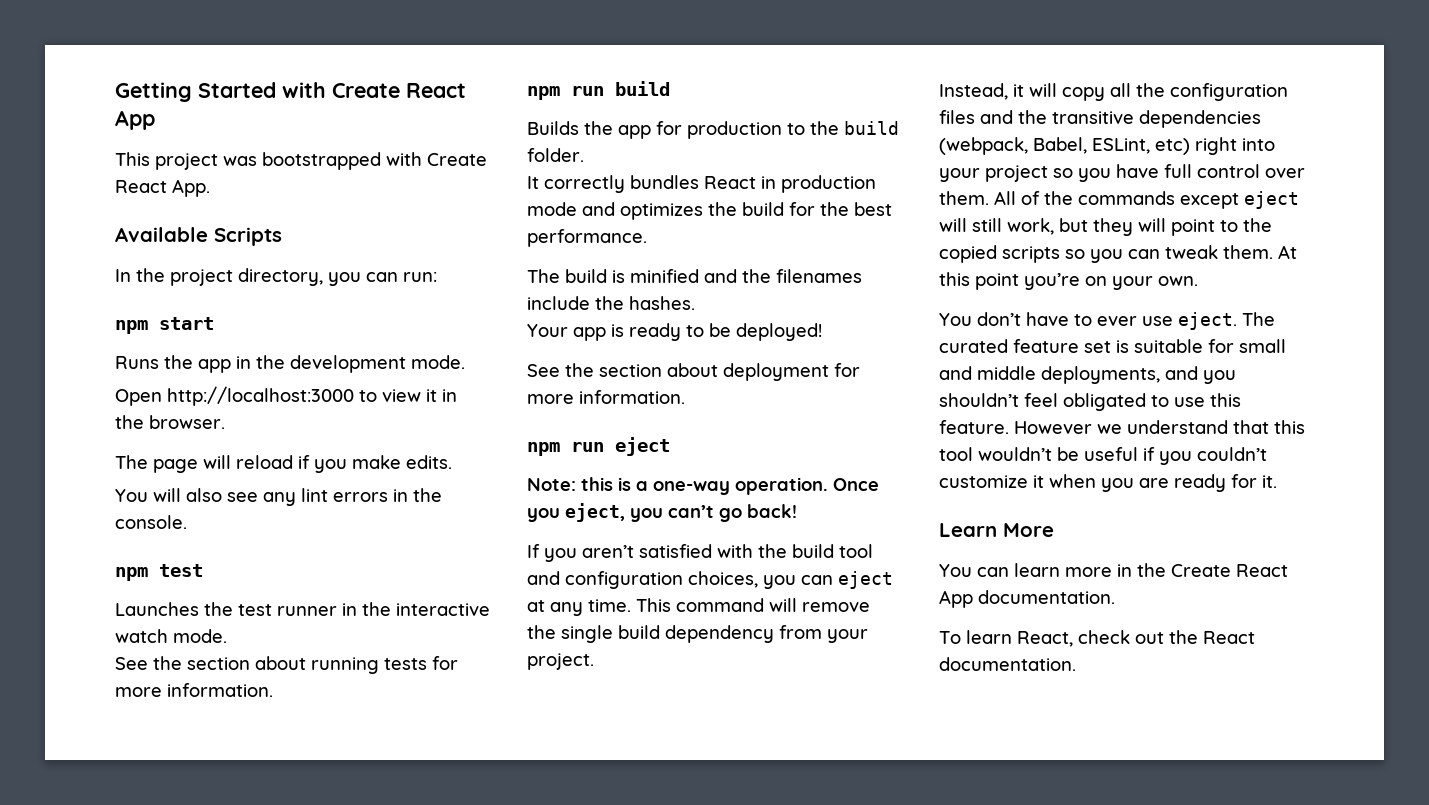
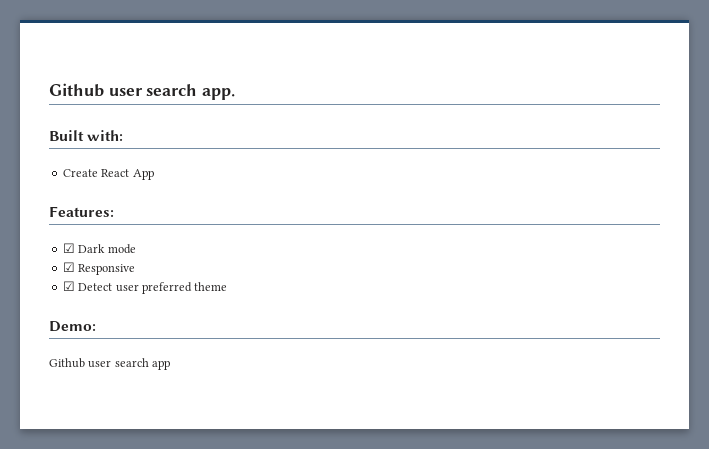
- Getting Started with Create React App
- This project was bootstrapped with Create React App.
- Available Scripts
- In the project directory, you can run:
- npm start
- Runs the app in the development mode.
- Open http://localhost:3000 to view it in the browser.
- The page will reload if you make edits.
- You will also see any lint errors in the console.
- npm test
- Launches the test runner in the interactive watch mode.
- See the section about running tests for more information.
- npm run build
- Builds the app for production to the build folder.
- It correctly bundles React in production mode and optimizes the build for the best performance.
- The build is minified and the filenames include the hashes.
- Your app is ready to be deployed!
- See the section about deployment for more information.
- npm run eject
- Note: this is a one-way operation. Once you eject, you can’t go back!
- If you aren’t satisfied with the build tool and configuration choices, you can eject at any time. This command will remove the single build dependency from your project.
- Instead, it will copy all the configuration files and the transitive dependencies (webpack, Babel, ESLint, etc) right into your project so you have full control over them. All of the commands except eject will still work, but they will point to the copied scripts so you can tweak them. At this point you’re on your own.
- You don’t have to ever use eject. The curated feature set is suitable for small and middle deployments, and you shouldn’t feel obligated to use this feature. However we understand that this tool wouldn’t be useful if you couldn’t customize it when you are ready for it.
- Learn More
- You can learn more in the Create React App documentation.
- To learn React, check out the React documentation.
+ Github user search app.
+ Built with:
+ Create React App
+ Features:
+ ☑ Dark mode
+ ☑ Responsive
+ ☑ Detect user preferred theme
+ Demo:
+ Github user search app

